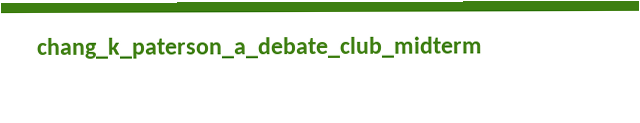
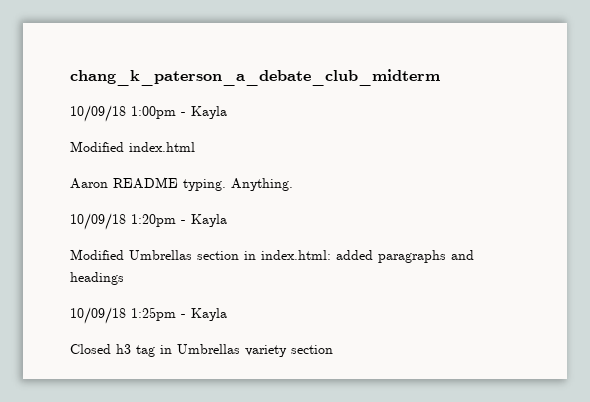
+ 10/09/18 1:00pm - Kayla
+ Modified index.html
+ Aaron README typing. Anything.
+ 10/09/18 1:20pm - Kayla
+ Modified Umbrellas section in index.html: added paragraphs and headings
+ 10/09/18 1:25pm - Kayla
+ Closed h3 tag in Umbrellas variety section

